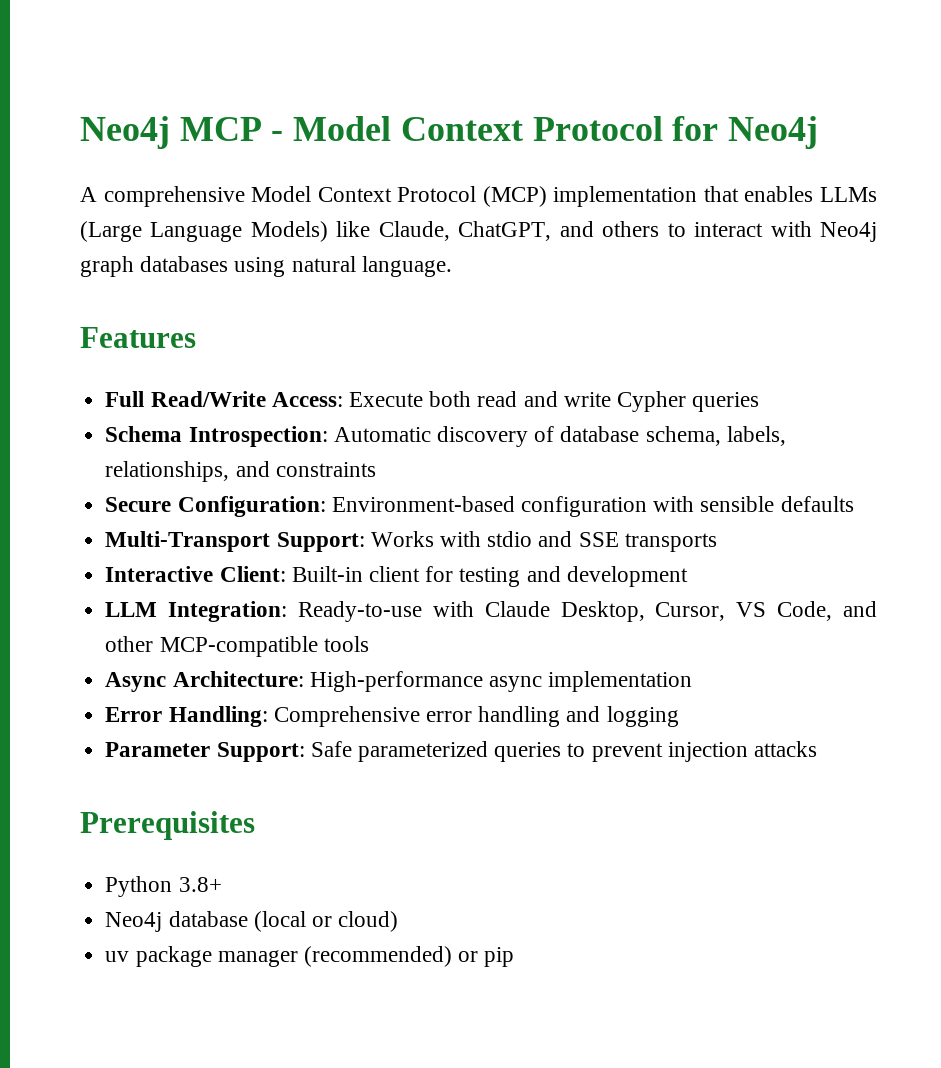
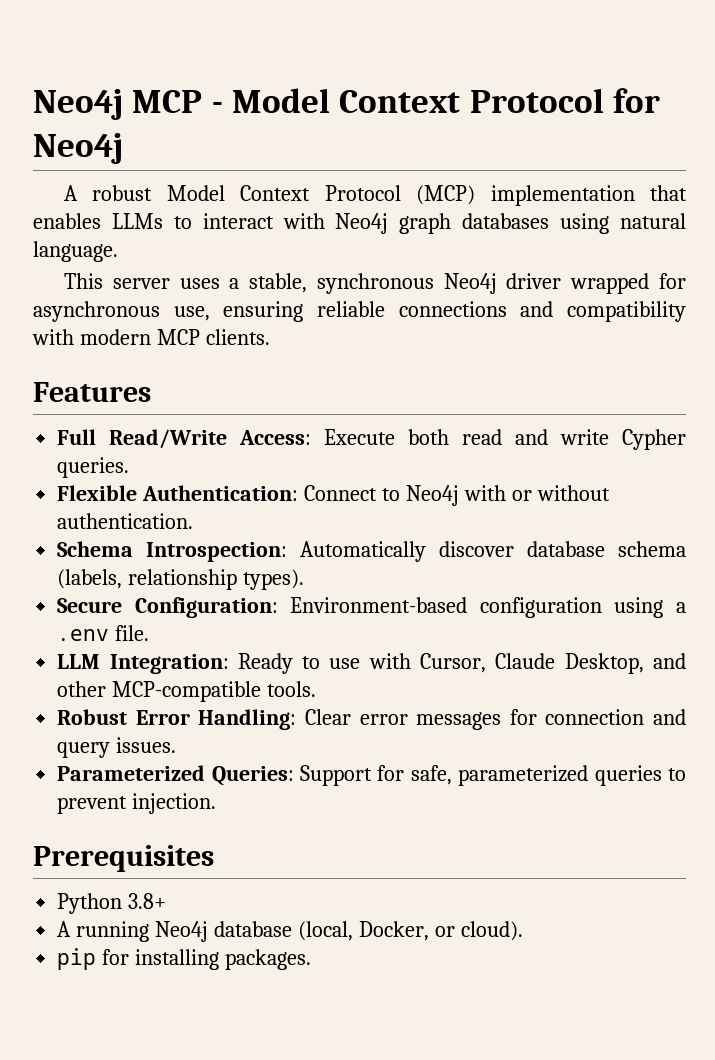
- A comprehensive Model Context Protocol (MCP) implementation that enables LLMs (Large Language Models) like Claude, ChatGPT, and others to interact with Neo4j graph databases using natural language.
+ A robust Model Context Protocol (MCP) implementation that enables LLMs to interact with Neo4j graph databases using natural language.
+ This server uses a stable, synchronous Neo4j driver wrapped for asynchronous use, ensuring reliable connections and compatibility with modern MCP clients.
- Full Read/Write Access: Execute both read and write Cypher queries
- Schema Introspection: Automatic discovery of database schema, labels, relationships, and constraints
- Secure Configuration: Environment-based configuration with sensible defaults
- Multi-Transport Support: Works with stdio and SSE transports
- Interactive Client: Built-in client for testing and development
- LLM Integration: Ready-to-use with Claude Desktop, Cursor, VS Code, and other MCP-compatible tools
- Async Architecture: High-performance async implementation
- Error Handling: Comprehensive error handling and logging
- Parameter Support: Safe parameterized queries to prevent injection attacks
+ Full Read/Write Access: Execute both read and write Cypher queries.
+ Flexible Authentication: Connect to Neo4j with or without authentication.
+ Schema Introspection: Automatically discover database schema (labels, relationship types).
+ Secure Configuration: Environment-based configuration using a .env file.
+ LLM Integration: Ready to use with Cursor, Claude Desktop, and other MCP-compatible tools.
+ Robust Error Handling: Clear error messages for connection and query issues.
+ Parameterized Queries: Support for safe, parameterized queries to prevent injection.
- Neo4j database (local or cloud)
- uv package manager (recommended) or pip
+ A running Neo4j database (local, Docker, or cloud).
+ pip for installing packages.

